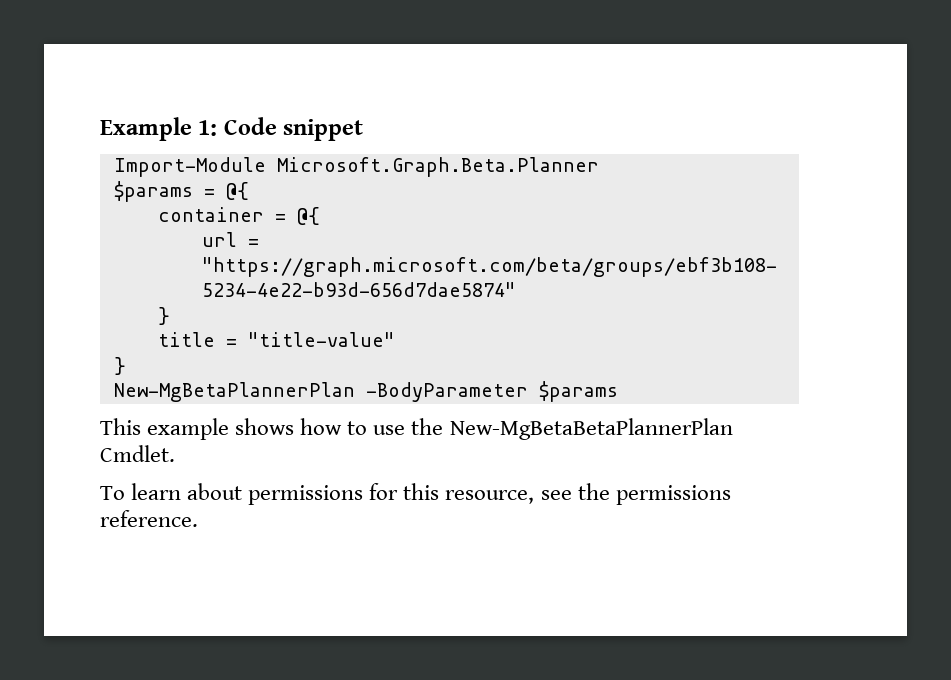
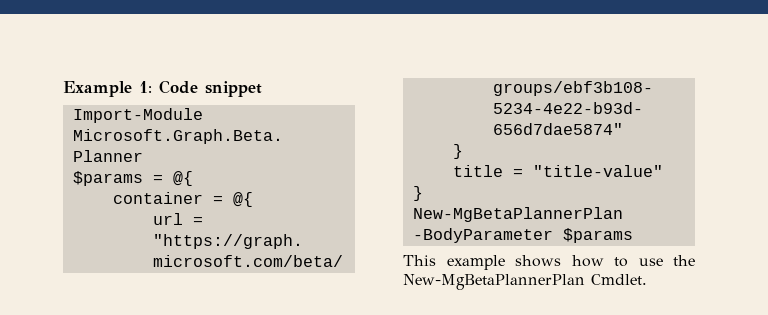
- This example shows how to use the New-MgBetaBetaPlannerPlan Cmdlet.
+ This example shows how to use the New-MgBetaPlannerPlan Cmdlet.
- To learn about permissions for this resource, see the permissions reference.

